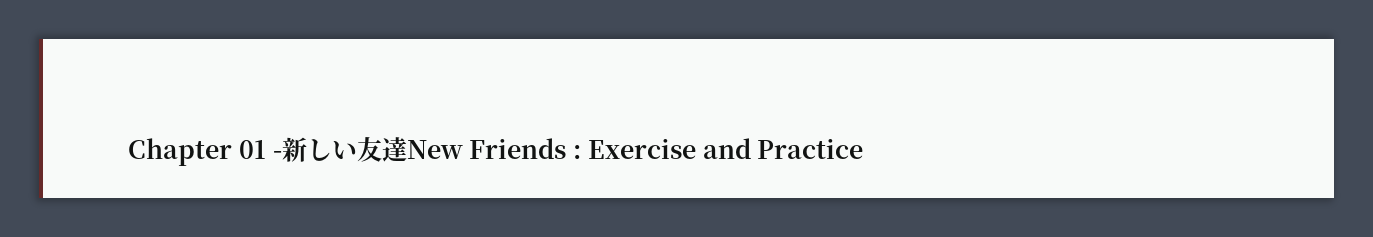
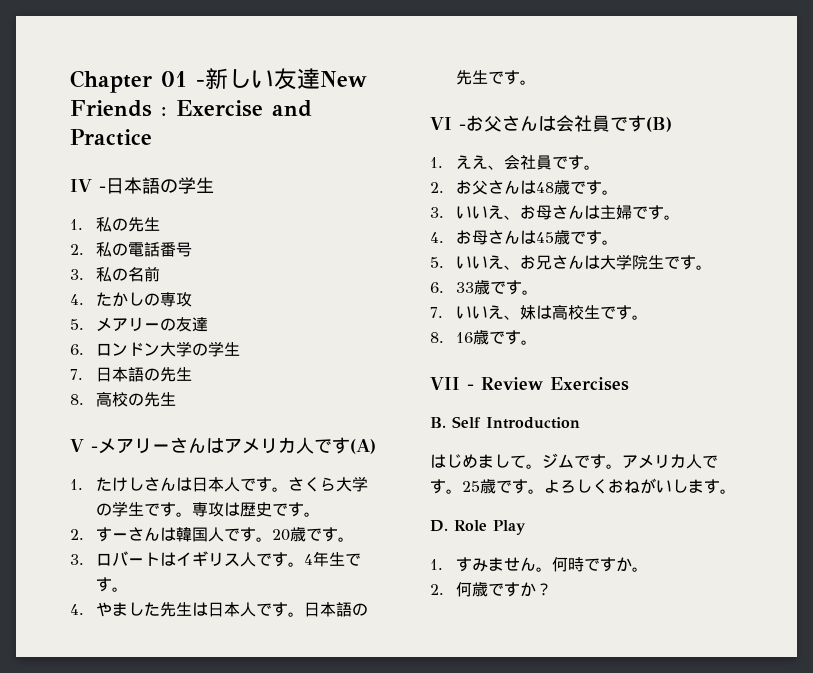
+ IV -日本語の学生
+ 1.私の先生
+ 2.私の電話番号
+ 3.私の名前
+ 4.たかしの専攻
+ 5.メアリーの友達
+ 6.ロンドン大学の学生
+ 7.日本語の先生
+ 8.高校の先生
+ V -メアリーさんはアメリカ人です(A)
+ 1.たけしさんは日本人です。さくら大学の学生です。専攻は歴史です。
+ 2.すーさんは韓国人です。20歳です。
+ 3.ロバートはイギリス人です。4年生です。
+ 4.やました先生は日本人です。日本語の先生です。
+ VI -お父さんは会社員です(B)
+ 1.ええ、会社員です。
+ 2.お父さんは48歳です。
+ 3.いいえ、お母さんは主婦です。
+ 4.お母さんは45歳です。
+ 5.いいえ、お兄さんは大学院生です。
+ 6. 33歳です。
+ 7.いいえ、妹は高校生です。
+ 8. 16歳です。
+ VII - Review Exercises
+ B. Self Introduction
+ はじめまして。ジムです。アメリカ人です。25歳です。よろしくおねがいします。
+ D. Role Play
+ 1.すみません。何時ですか。
+ 2.何歳ですか？

